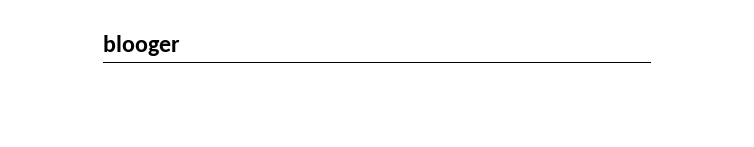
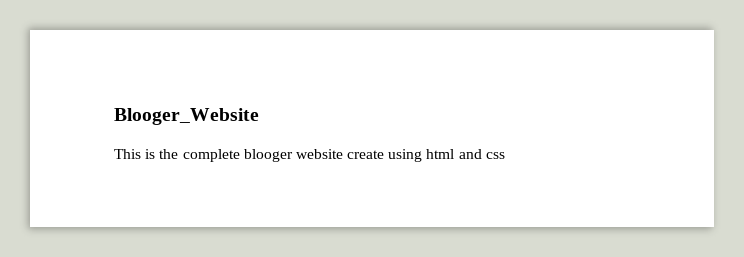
- blooger
+ Blooger_Website
+ This is the complete blooger website create using html and css

